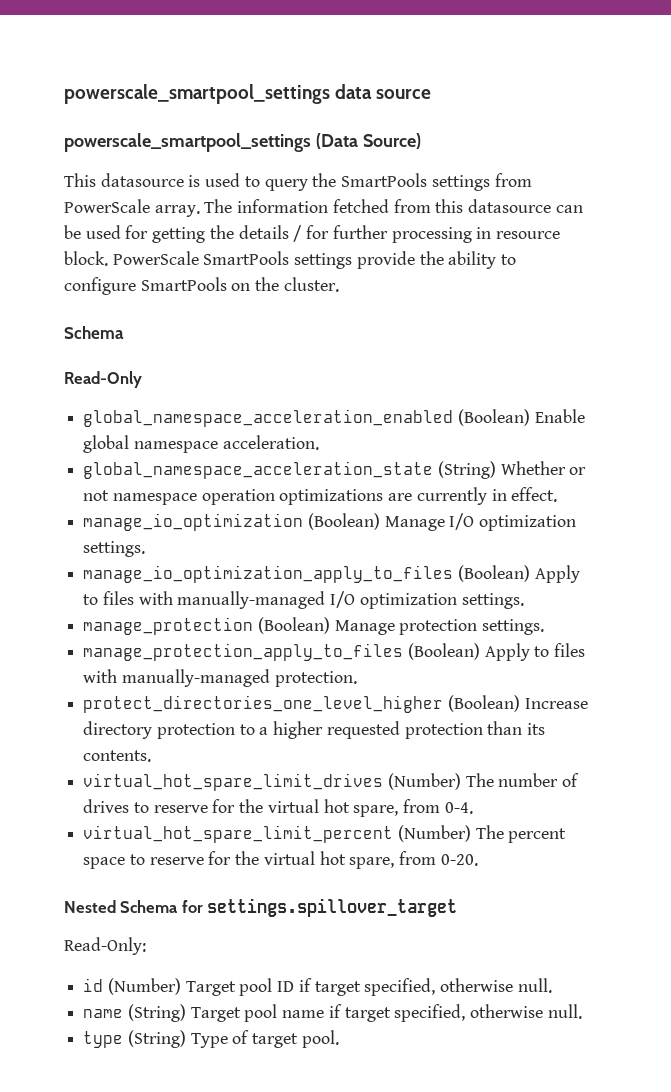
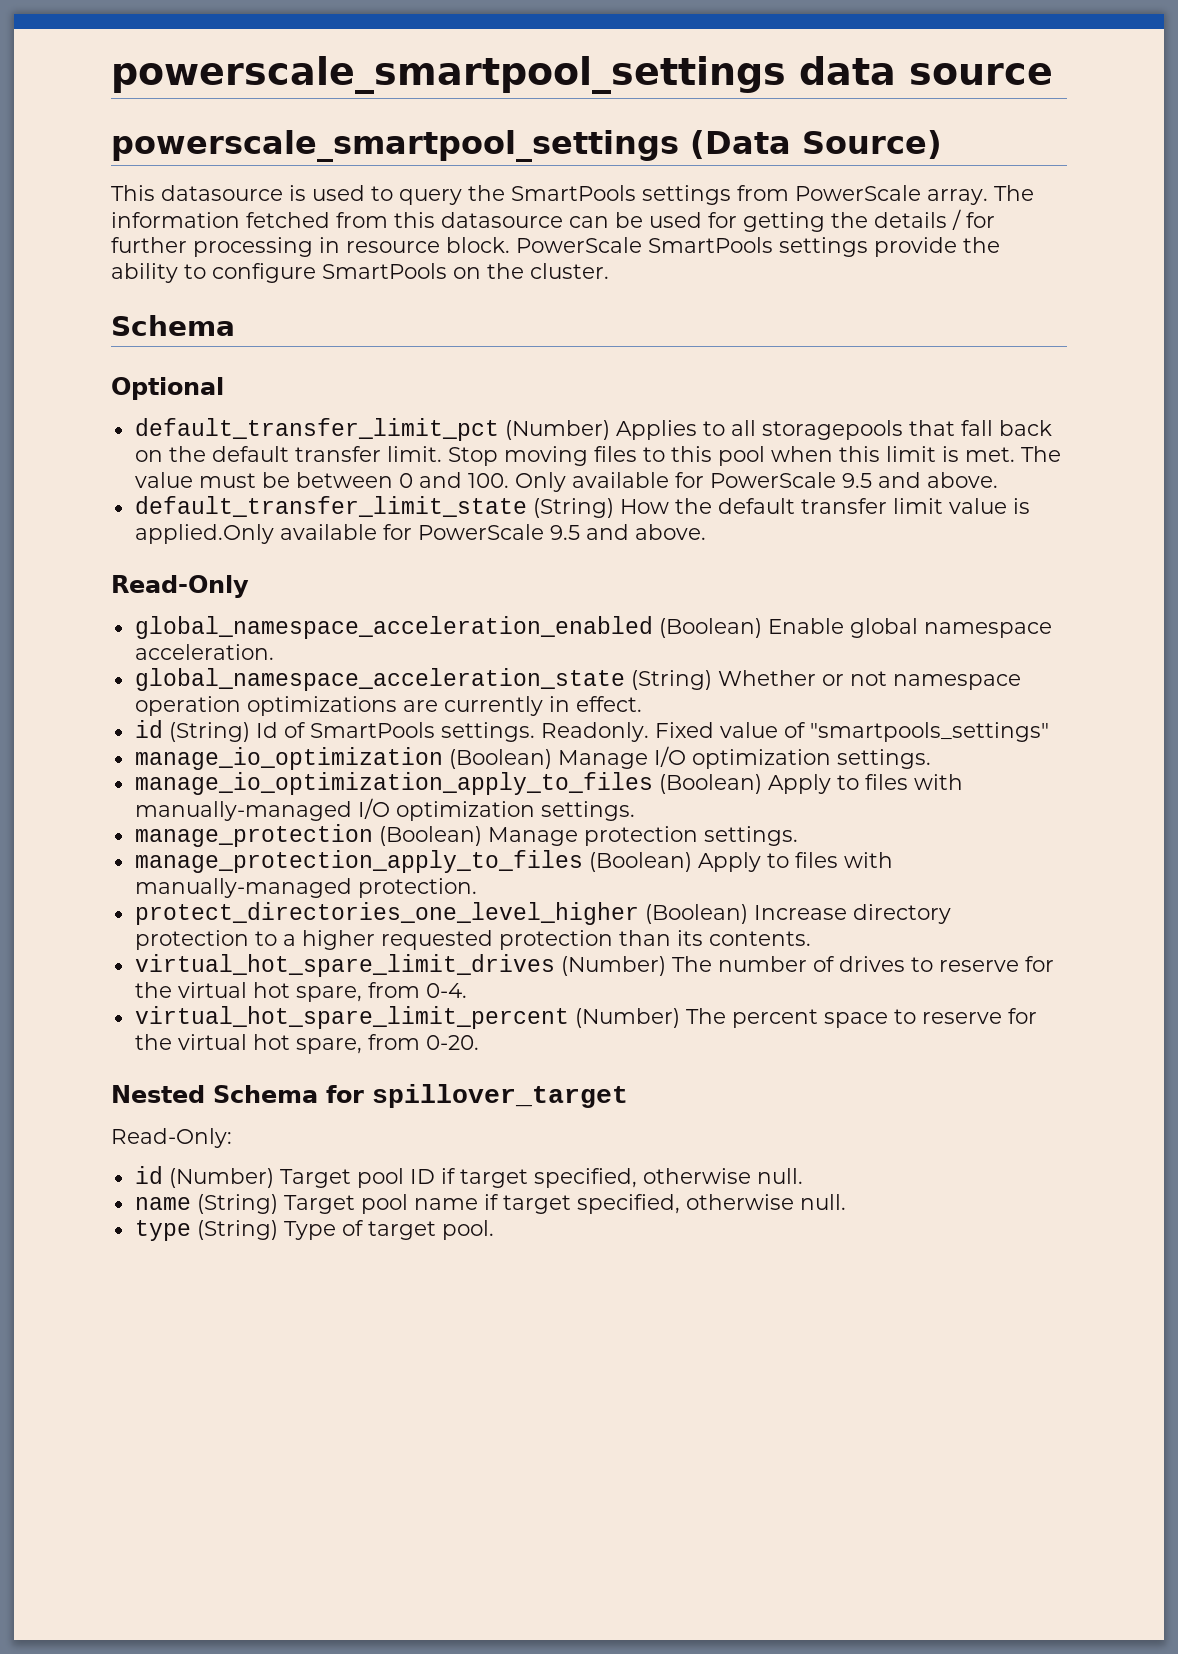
+ Optional
+ default_transfer_limit_pct (Number) Applies to all storagepools that fall back on the default transfer limit. Stop moving files to this pool when this limit is met. The value must be between 0 and 100. Only available for PowerScale 9.5 and above.
+ default_transfer_limit_state (String) How the default transfer limit value is applied.Only available for PowerScale 9.5 and above.
+ id (String) Id of SmartPools settings. Readonly. Fixed value of "smartpools_settings"
- Nested Schema for settings.spillover_target
+ Nested Schema for spillover_target

